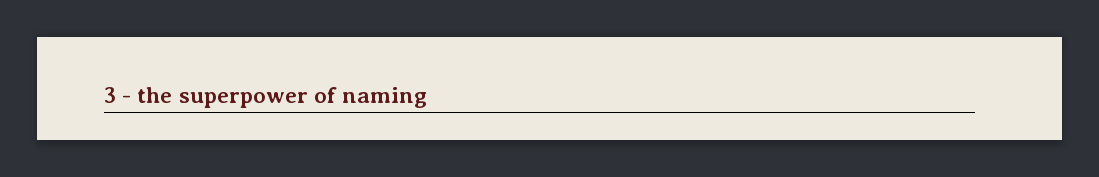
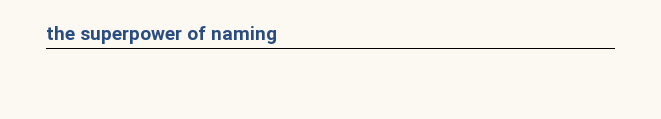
- 3 - the superpower of naming
+ the superpower of naming

